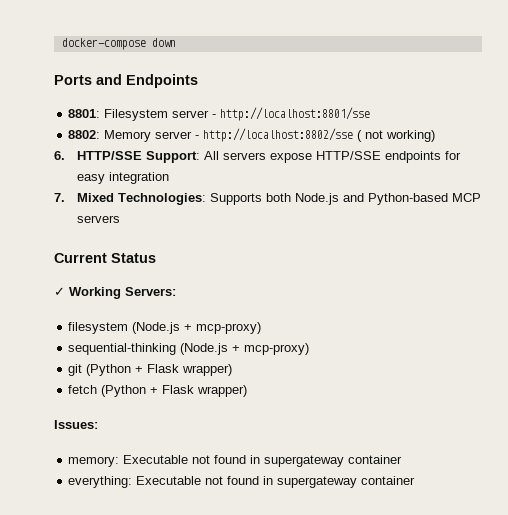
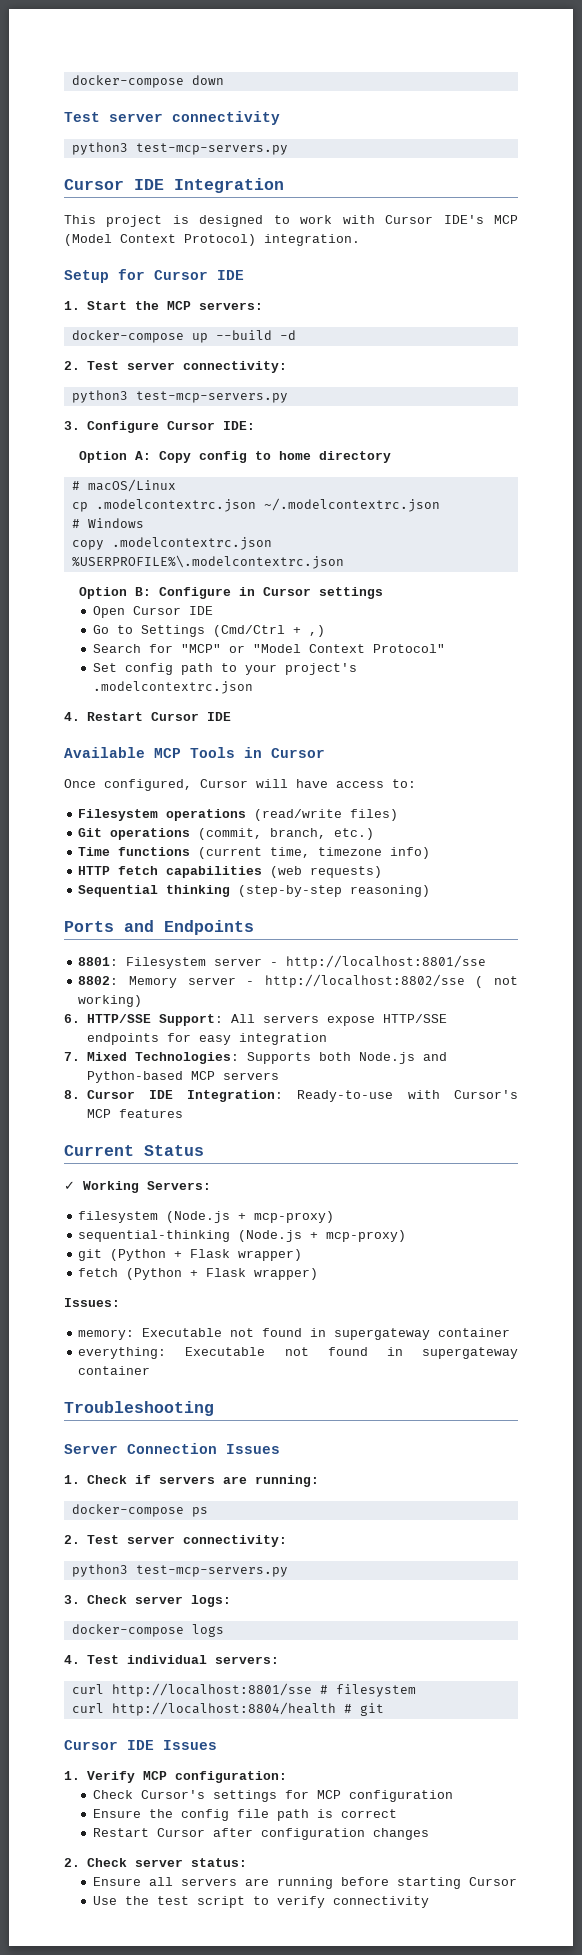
+ Test server connectivity
+ python3 test-mcp-servers.py
+ Cursor IDE Integration
+ This project is designed to work with Cursor IDE's MCP (Model Context Protocol) integration.
+ Setup for Cursor IDE
+ 1. Start the MCP servers:
+ docker-compose up --build -d
+ 2. Test server connectivity:
+ python3 test-mcp-servers.py
+ 3. Configure Cursor IDE:
+ Option A: Copy config to home directory
+ # macOS/Linux
+ cp .modelcontextrc.json ~/.modelcontextrc.json
+ # Windows
+ copy .modelcontextrc.json %USERPROFILE%\.modelcontextrc.json
+ Option B: Configure in Cursor settings
+ Open Cursor IDE
+ Go to Settings (Cmd/Ctrl + ,)
+ Search for "MCP" or "Model Context Protocol"
+ Set config path to your project's .modelcontextrc.json
+ 4. Restart Cursor IDE
+ Available MCP Tools in Cursor
+ Once configured, Cursor will have access to:
+ Filesystem operations (read/write files)
+ Git operations (commit, branch, etc.)
+ Time functions (current time, timezone info)
+ HTTP fetch capabilities (web requests)
+ Sequential thinking (step-by-step reasoning)
+ 8. Cursor IDE Integration: Ready-to-use with Cursor's MCP features
+ Troubleshooting
+ Server Connection Issues
+ 1. Check if servers are running:
+ docker-compose ps
+ 2. Test server connectivity:
+ python3 test-mcp-servers.py
+ 3. Check server logs:
+ docker-compose logs
+ 4. Test individual servers:
+ curl http://localhost:8801/sse # filesystem
+ curl http://localhost:8804/health # git
+ Cursor IDE Issues
+ 1. Verify MCP configuration:
+ Check Cursor's settings for MCP configuration
+ Ensure the config file path is correct
+ Restart Cursor after configuration changes
+ 2. Check server status:
+ Ensure all servers are running before starting Cursor
+ Use the test script to verify connectivity

